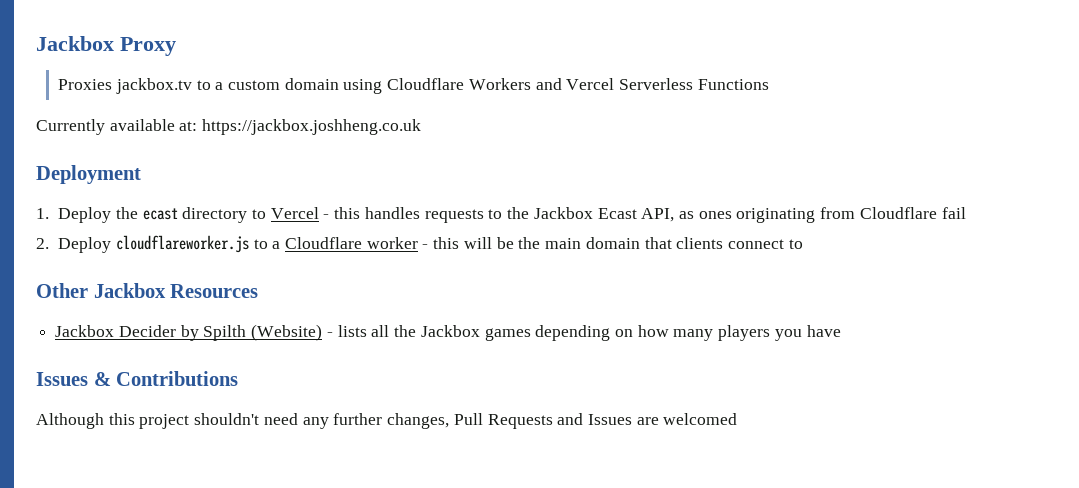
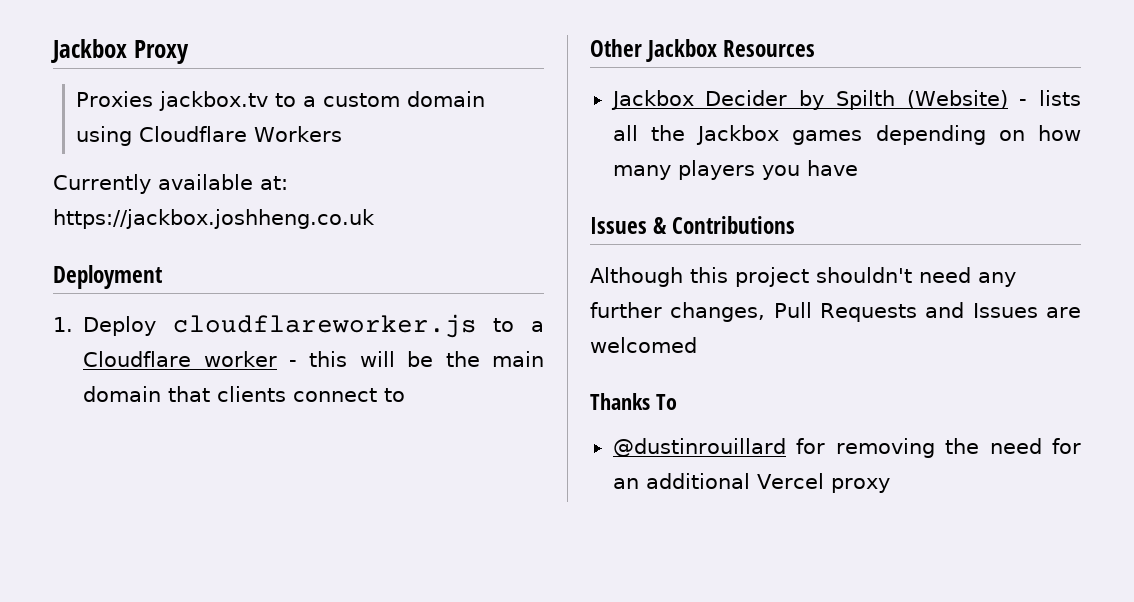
- Proxies jackbox.tv to a custom domain using Cloudflare Workers and Vercel Serverless Functions
+ Proxies jackbox.tv to a custom domain using Cloudflare Workers
- 1. Deploy the ecast directory to Vercel - this handles requests to the Jackbox Ecast API, as ones originating from Cloudflare fail
- 2. Deploy cloudflareworker.js to a Cloudflare worker - this will be the main domain that clients connect to
+ 1. Deploy cloudflareworker.js to a Cloudflare worker - this will be the main domain that clients connect to
+ Thanks To
+ @dustinrouillard for removing the need for an additional Vercel proxy

